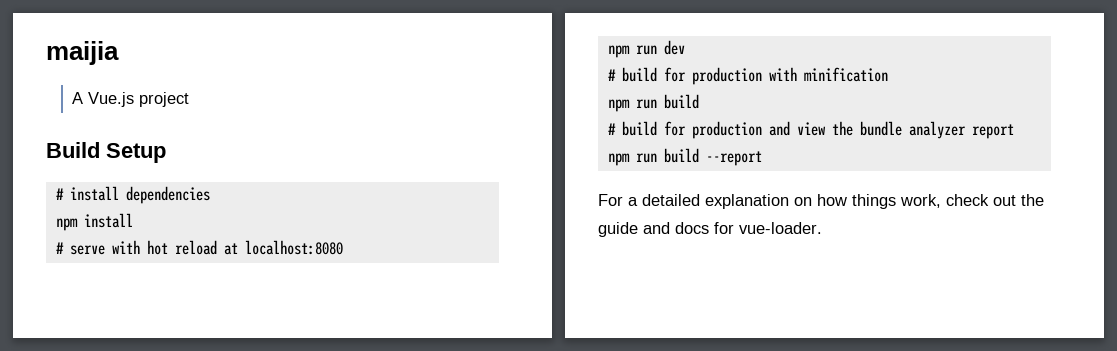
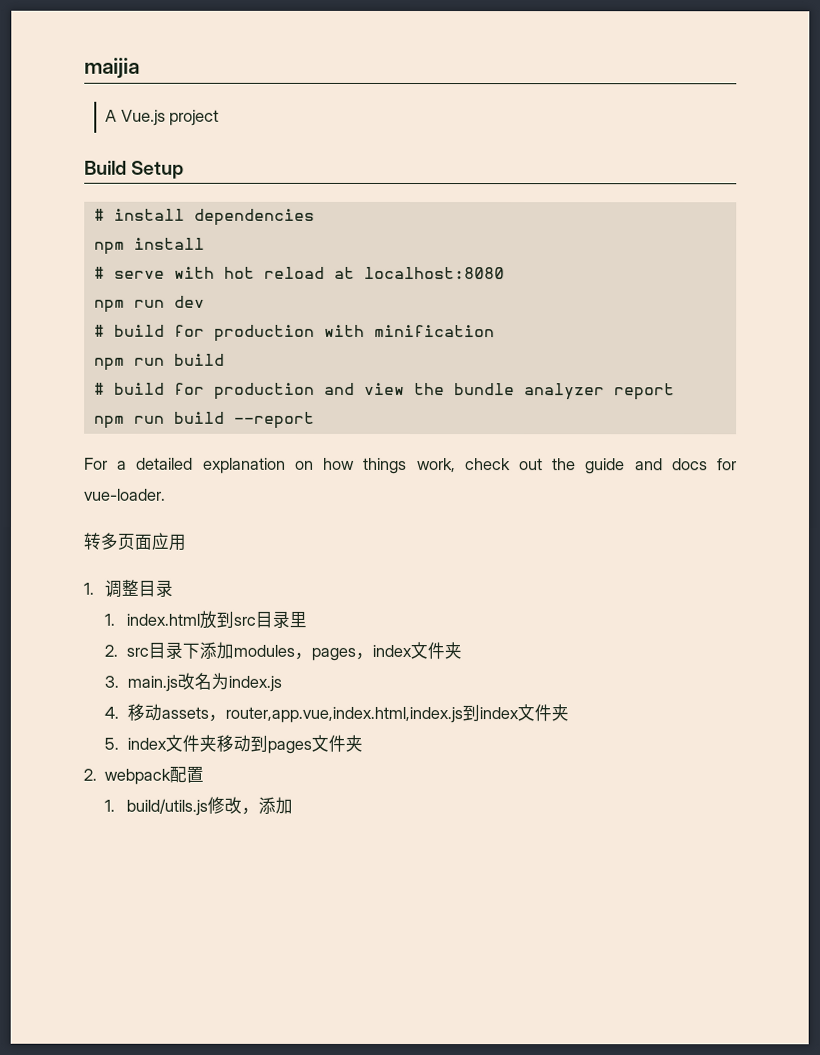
+ 转多页面应用
+ 1.调整目录
+ 1. index.html放到src目录里
+ 2. src目录下添加modules，pages，index文件夹
+ 3. main.js改名为index.js
+ 4.移动assets，router,app.vue,index.html,index.js到index文件夹
+ 5. index文件夹移动到pages文件夹
+ 2. webpack配置
+ 1. build/utils.js修改，添加

